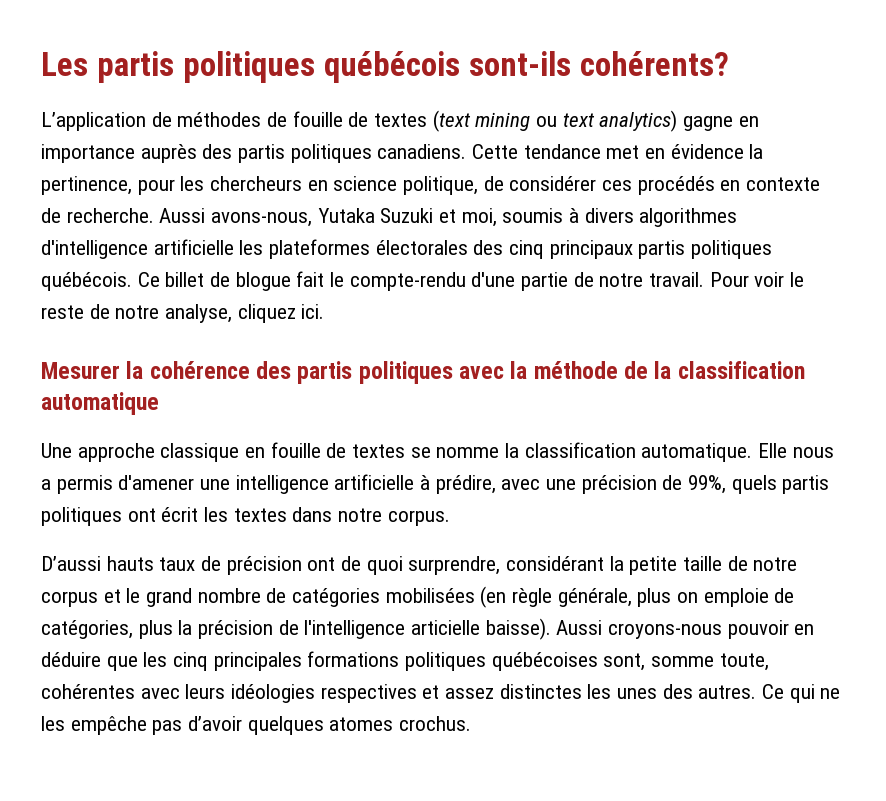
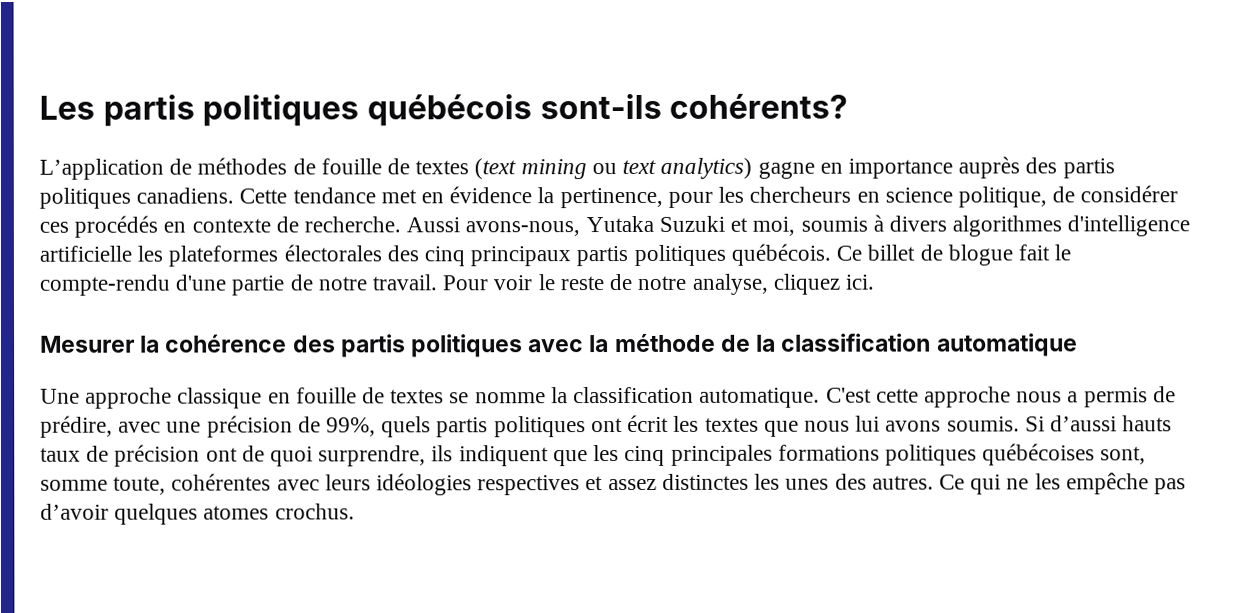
- Elle nous a permis d'amener une intelligence artificielle à prédire, avec une précision de 99%, quels partis politiques ont écrit les textes dans notre corpus.
- D’aussi hauts taux de précision ont de quoi surprendre, considérant la petite taille de notre corpus et le grand nombre de catégories mobilisées (en règle générale, plus on emploie de catégories, plus la précision de l'intelligence articielle baisse). Aussi croyons-nous pouvoir en déduire que les cinq principales formations politiques québécoises sont, somme toute, cohérentes avec leurs idéologies respectives et assez distinctes les unes des autres.
+ C'est cette approche nous a permis de prédire, avec une précision de 99%, quels partis politiques ont écrit les textes que nous lui avons soumis. Si d’aussi hauts taux de précision ont de quoi surprendre, ils indiquent que les cinq principales formations politiques québécoises sont, somme toute, cohérentes avec leurs idéologies respectives et assez distinctes les unes des autres.

